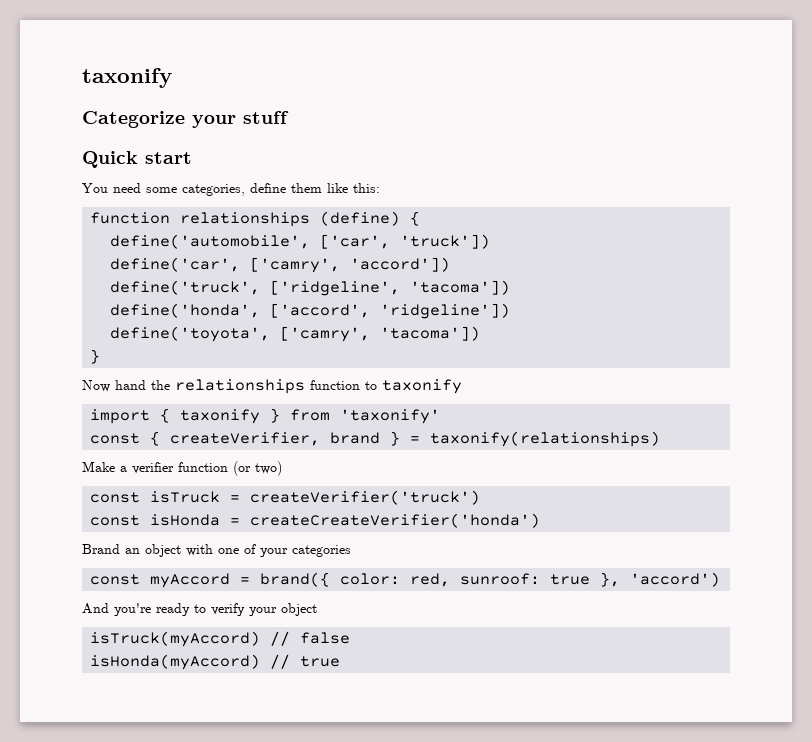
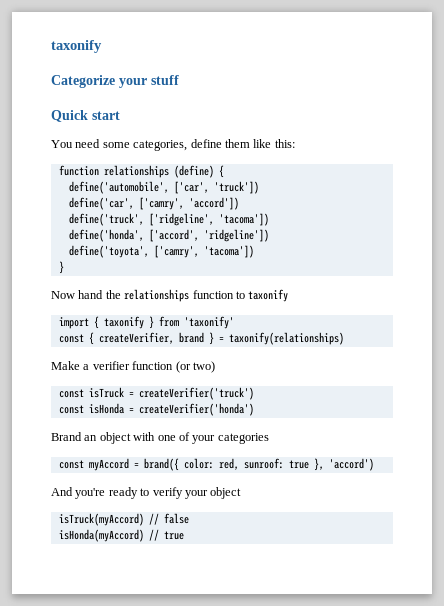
- const isHonda = createCreateVerifier('honda')
+ const isHonda = createVerifier('honda')

